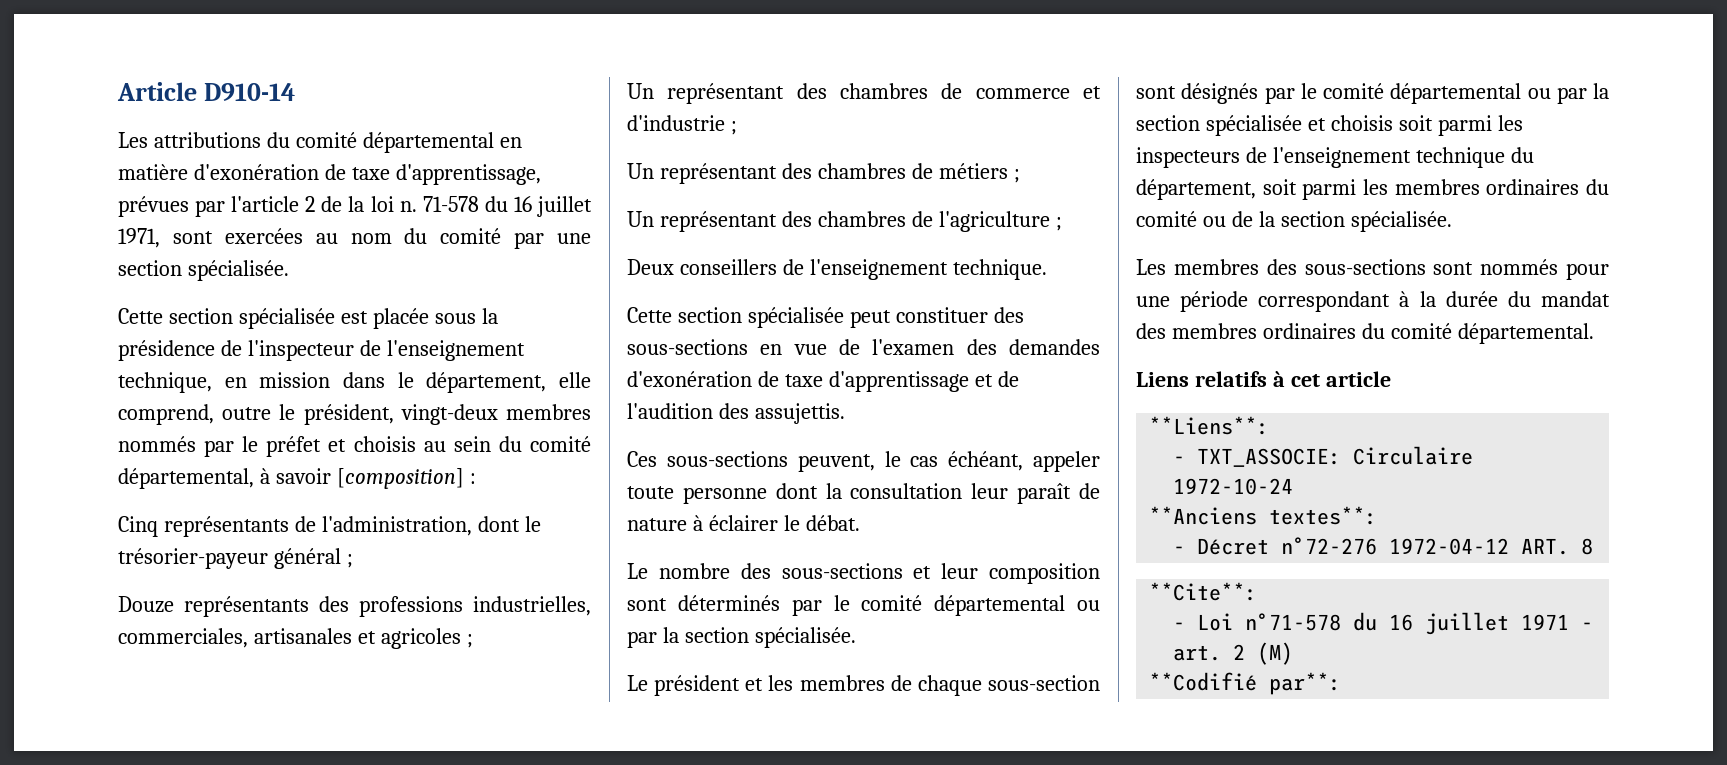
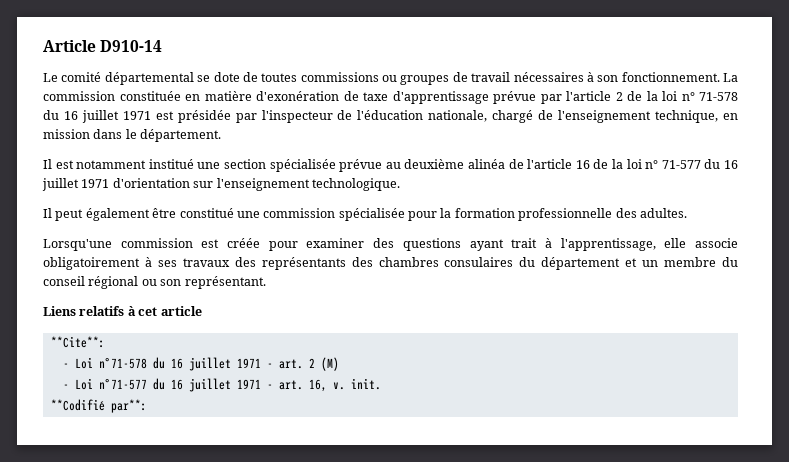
- Les attributions du comité départemental en matière d'exonération de taxe d'apprentissage, prévues par l'article 2 de la loi n. 71-578 du 16 juillet 1971, sont exercées au nom du comité par une section spécialisée.
- Cette section spécialisée est placée sous la présidence de l'inspecteur de l'enseignement technique, en mission dans le département, elle comprend, outre le président, vingt-deux membres nommés par le préfet et choisis au sein du comité départemental, à savoir [composition] :
- Cinq représentants de l'administration, dont le trésorier-payeur général ;
- Douze représentants des professions industrielles, commerciales, artisanales et agricoles ;
- Un représentant des chambres de commerce et d'industrie ;
- Un représentant des chambres de métiers ;
- Un représentant des chambres de l'agriculture ;
- Deux conseillers de l'enseignement technique.
- Cette section spécialisée peut constituer des sous-sections en vue de l'examen des demandes d'exonération de taxe d'apprentissage et de l'audition des assujettis.
- Ces sous-sections peuvent, le cas échéant, appeler toute personne dont la consultation leur paraît de nature à éclairer le débat.
- Le nombre des sous-sections et leur composition sont déterminés par le comité départemental ou par la section spécialisée.
- Le président et les membres de chaque sous-section sont désignés par le comité départemental ou par la section spécialisée et choisis soit parmi les inspecteurs de l'enseignement technique du département, soit parmi les membres ordinaires du comité ou de la section spécialisée.
- Les membres des sous-sections sont nommés pour une période correspondant à la durée du mandat des membres ordinaires du comité départemental.
+ Le comité départemental se dote de toutes commissions ou groupes de travail nécessaires à son fonctionnement. La commission constituée en matière d'exonération de taxe d'apprentissage prévue par l'article 2 de la loi n° 71-578 du 16 juillet 1971 est présidée par l'inspecteur de l'éducation nationale, chargé de l'enseignement technique, en mission dans le département.
+ Il est notamment institué une section spécialisée prévue au deuxième alinéa de l'article 16 de la loi n° 71-577 du 16 juillet 1971 d'orientation sur l'enseignement technologique.
+ Il peut également être constitué une commission spécialisée pour la formation professionnelle des adultes.
+ Lorsqu'une commission est créée pour examiner des questions ayant trait à l'apprentissage, elle associe obligatoirement à ses travaux des représentants des chambres consulaires du département et un membre du conseil régional ou son représentant.
- **Liens**:
- - TXT_ASSOCIE: Circulaire 1972-10-24
- **Anciens textes**:
- - Décret n°72-276 1972-04-12 ART. 8
+ - Loi n°71-577 du 16 juillet 1971 - art. 16, v. init.

